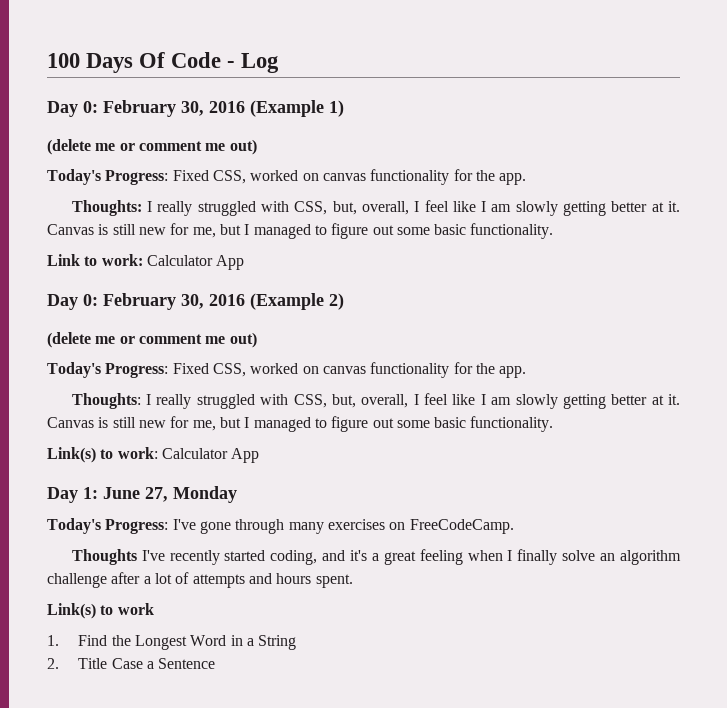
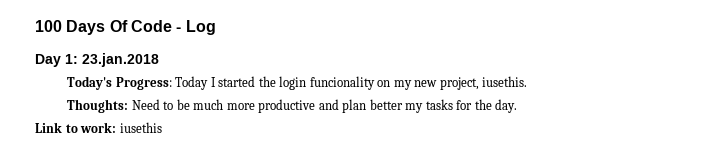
- Day 0: February 30, 2016 (Example 1)
- (delete me or comment me out)
- Today's Progress: Fixed CSS, worked on canvas functionality for the app.
- Thoughts: I really struggled with CSS, but, overall, I feel like I am slowly getting better at it. Canvas is still new for me, but I managed to figure out some basic functionality.
- Link to work: Calculator App
- Day 0: February 30, 2016 (Example 2)
- (delete me or comment me out)
- Today's Progress: Fixed CSS, worked on canvas functionality for the app.
- Thoughts: I really struggled with CSS, but, overall, I feel like I am slowly getting better at it. Canvas is still new for me, but I managed to figure out some basic functionality.
- Link(s) to work: Calculator App
- Day 1: June 27, Monday
- Today's Progress: I've gone through many exercises on FreeCodeCamp.
- Thoughts I've recently started coding, and it's a great feeling when I finally solve an algorithm challenge after a lot of attempts and hours spent.
- Link(s) to work
- 1. Find the Longest Word in a String
- 2. Title Case a Sentence
+ Day 1: 23.jan.2018
+ Today's Progress: Today I started the login funcionality on my new project, iusethis.
+ Thoughts: Need to be much more productive and plan better my tasks for the day.
+ Link to work: iusethis

